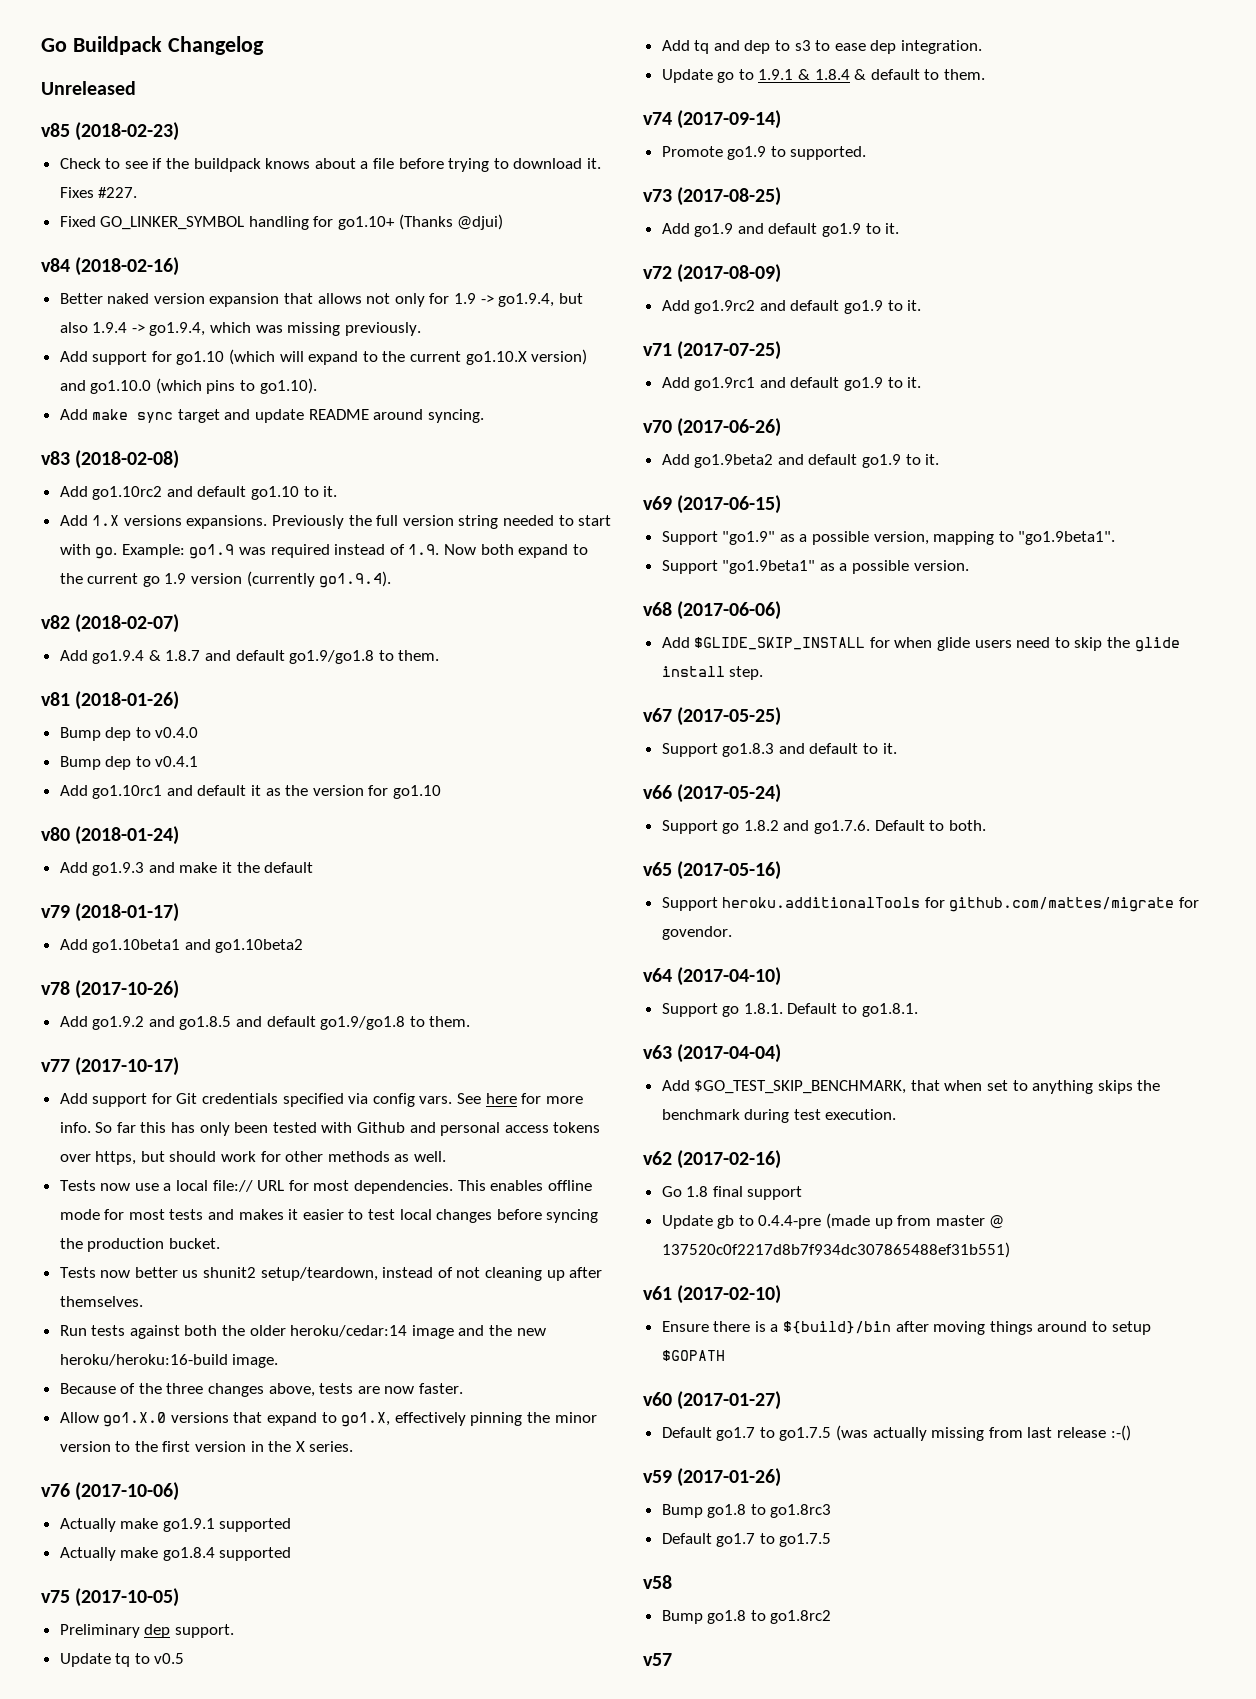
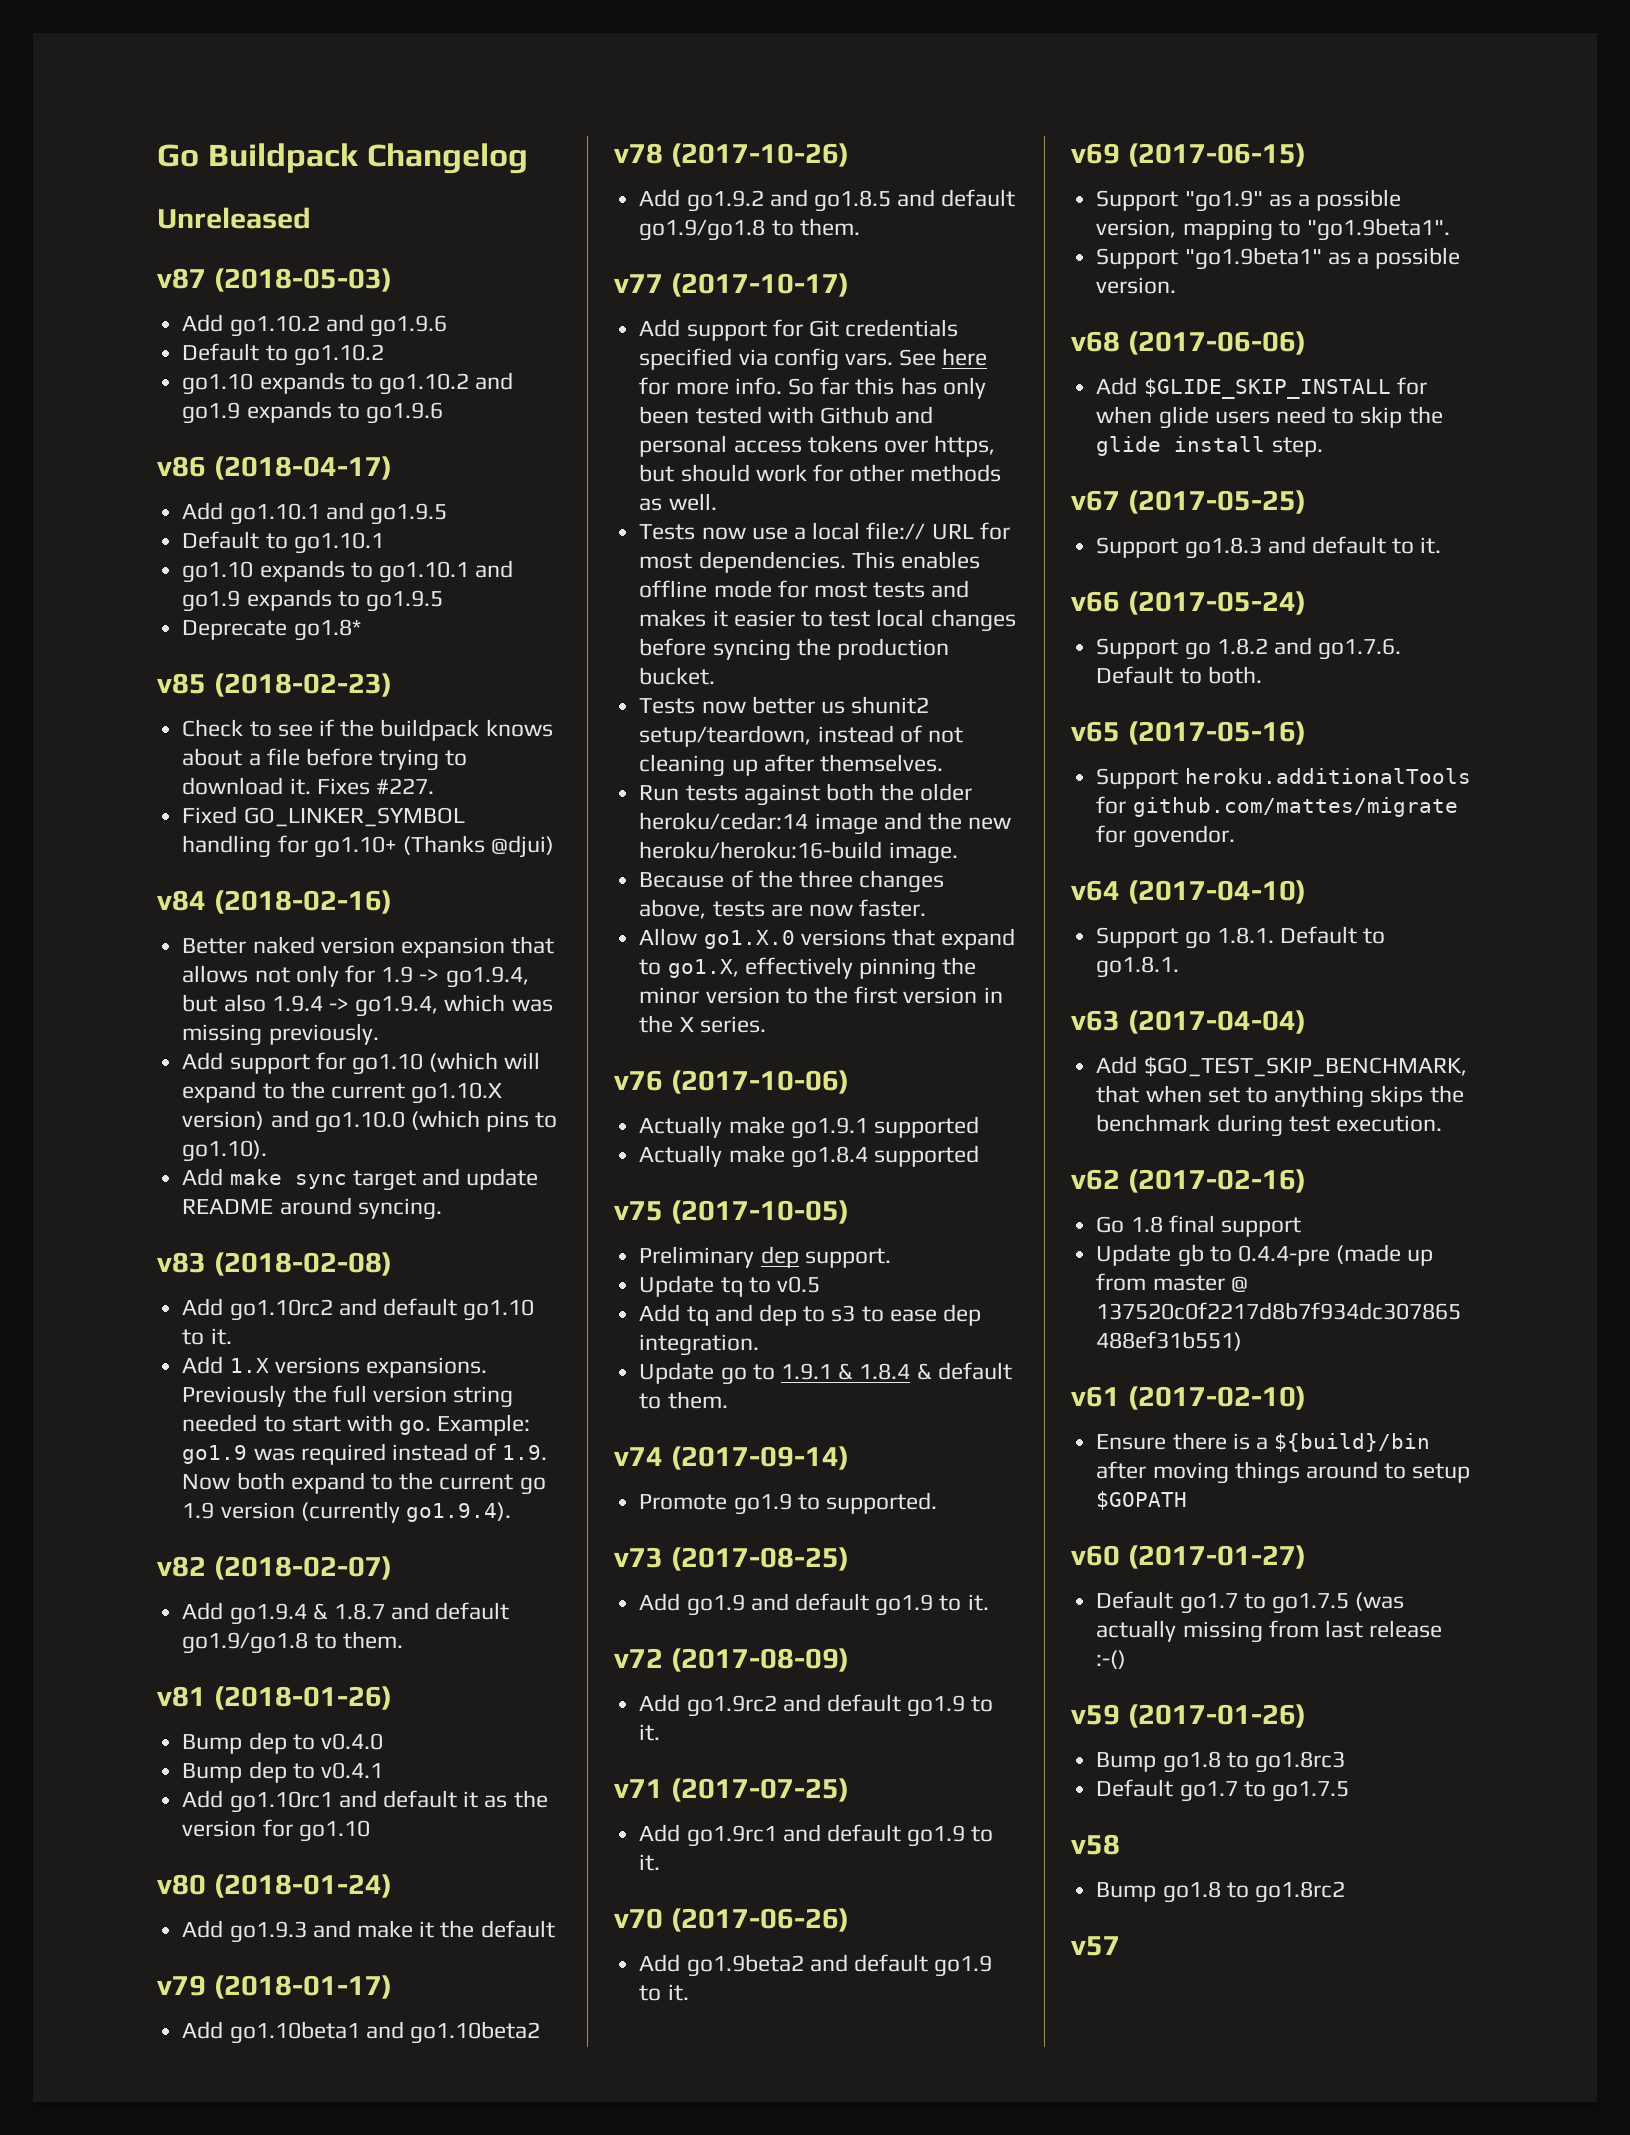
+ v87 (2018-05-03)
+ Add go1.10.2 and go1.9.6
+ Default to go1.10.2
+ go1.10 expands to go1.10.2 and go1.9 expands to go1.9.6
+ v86 (2018-04-17)
+ Add go1.10.1 and go1.9.5
+ Default to go1.10.1
+ go1.10 expands to go1.10.1 and go1.9 expands to go1.9.5
+ Deprecate go1.8*

